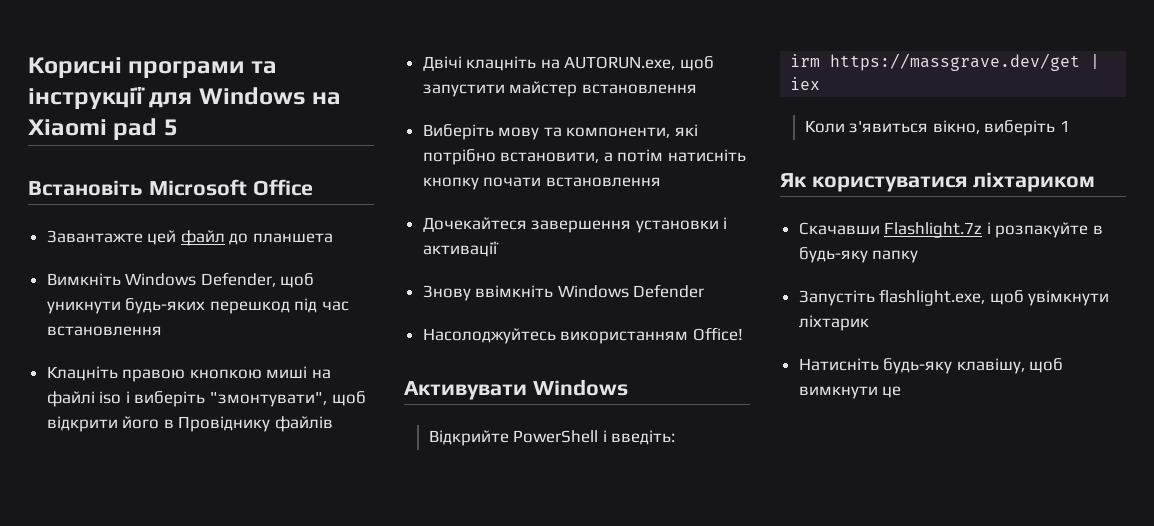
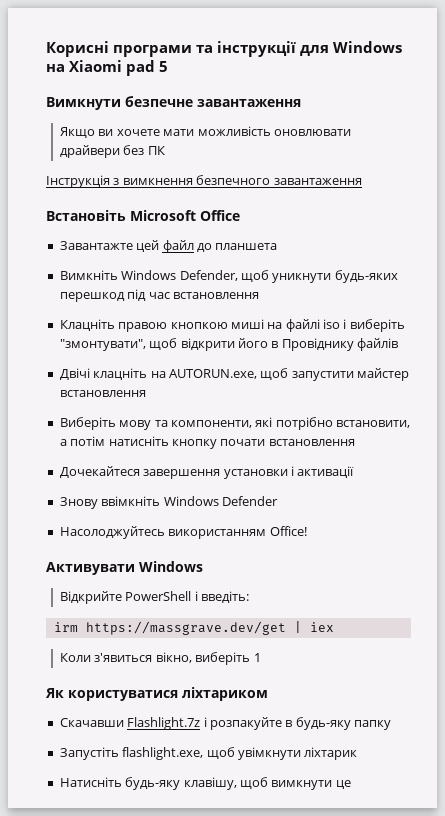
+ Вимкнути безпечне завантаження
+ Якщо ви хочете мати можливість оновлювати драйвери без ПК
+ Інструкція з вимкнення безпечного завантаження

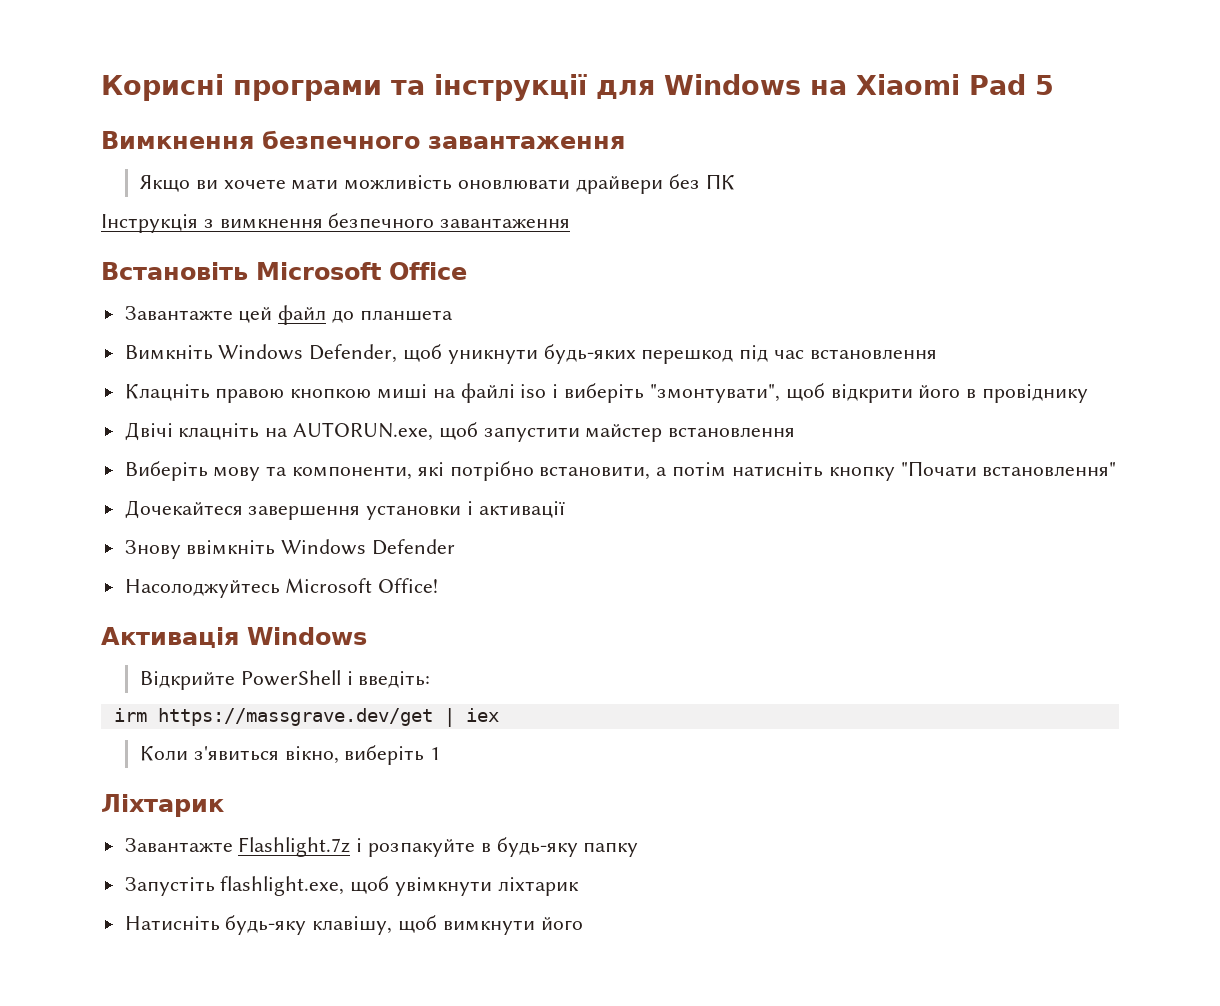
- Корисні програми та інструкції для Windows на Xiaomi pad 5
+ Корисні програми та інструкції для Windows на Xiaomi Pad 5
- Вимкнути безпечне завантаження
+ Вимкнення безпечного завантаження
- Клацніть правою кнопкою миші на файлі iso і виберіть "змонтувати", щоб відкрити його в Провіднику файлів
+ Клацніть правою кнопкою миші на файлі iso і виберіть "змонтувати", щоб відкрити його в провіднику
- Виберіть мову та компоненти, які потрібно встановити, а потім натисніть кнопку почати встановлення
+ Виберіть мову та компоненти, які потрібно встановити, а потім натисніть кнопку "Почати встановлення"
- Насолоджуйтесь використанням Office!
+ Насолоджуйтесь Microsoft Office!
- Активувати Windows
+ Активація Windows
- Як користуватися ліхтариком
- Скачавши Flashlight.7z і розпакуйте в будь-яку папку
+ Ліхтарик
+ Завантажте Flashlight.7z і розпакуйте в будь-яку папку
- Натисніть будь-яку клавішу, щоб вимкнути це
+ Натисніть будь-яку клавішу, щоб вимкнути його

